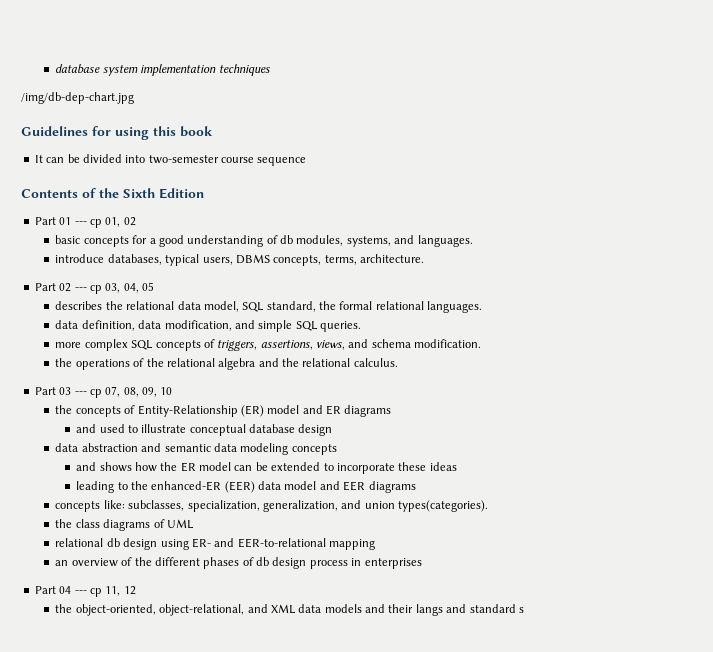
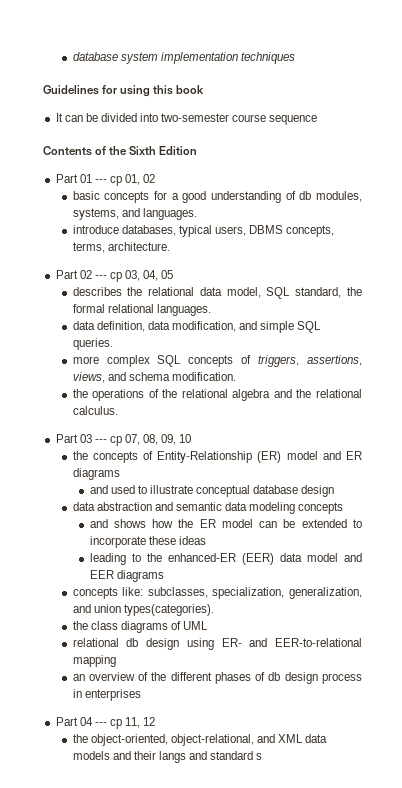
- /img/db-dep-chart.jpg

